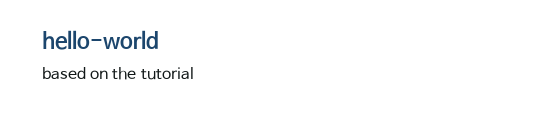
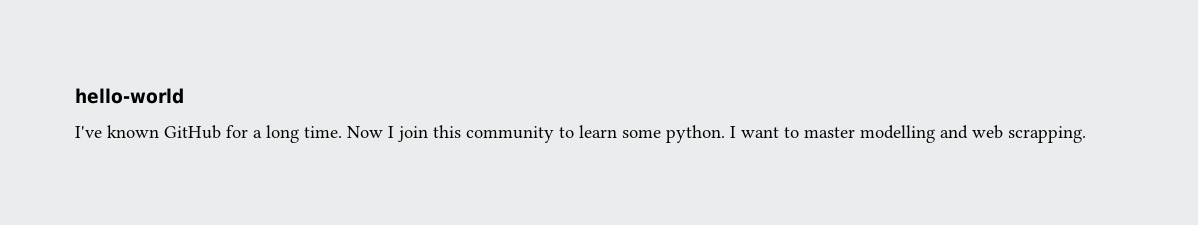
- based on the tutorial
+ I've known GitHub for a long time. Now I join this community to learn some python. I want to master modelling and web scrapping.

